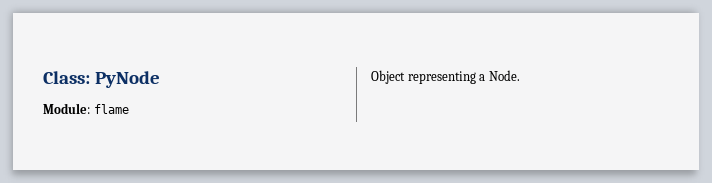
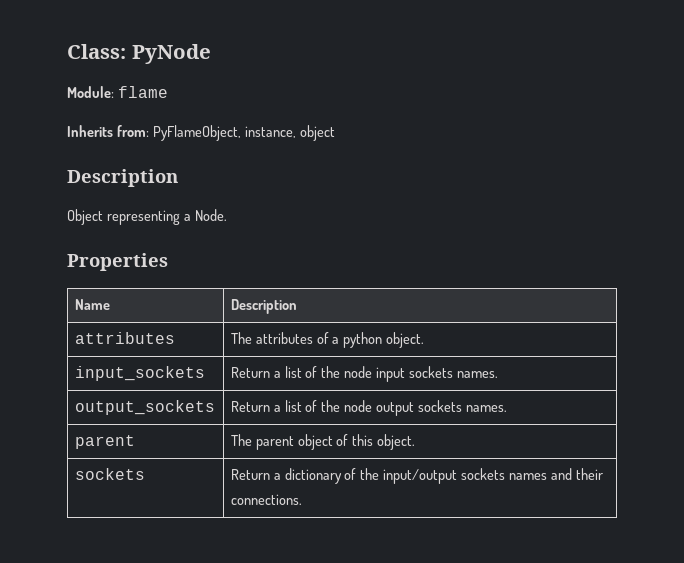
+ Inherits from: PyFlameObject, instance, object
+ Description
  Object representing a Node.
+ Properties
+ Name | Description
+ attributes | The attributes of a python object.
+ input_sockets | Return a list of the node input sockets names.
+ output_sockets | Return a list of the node output sockets names.
+ parent | The parent object of this object.
+ sockets | Return a dictionary of the input/output sockets names and their connections.

